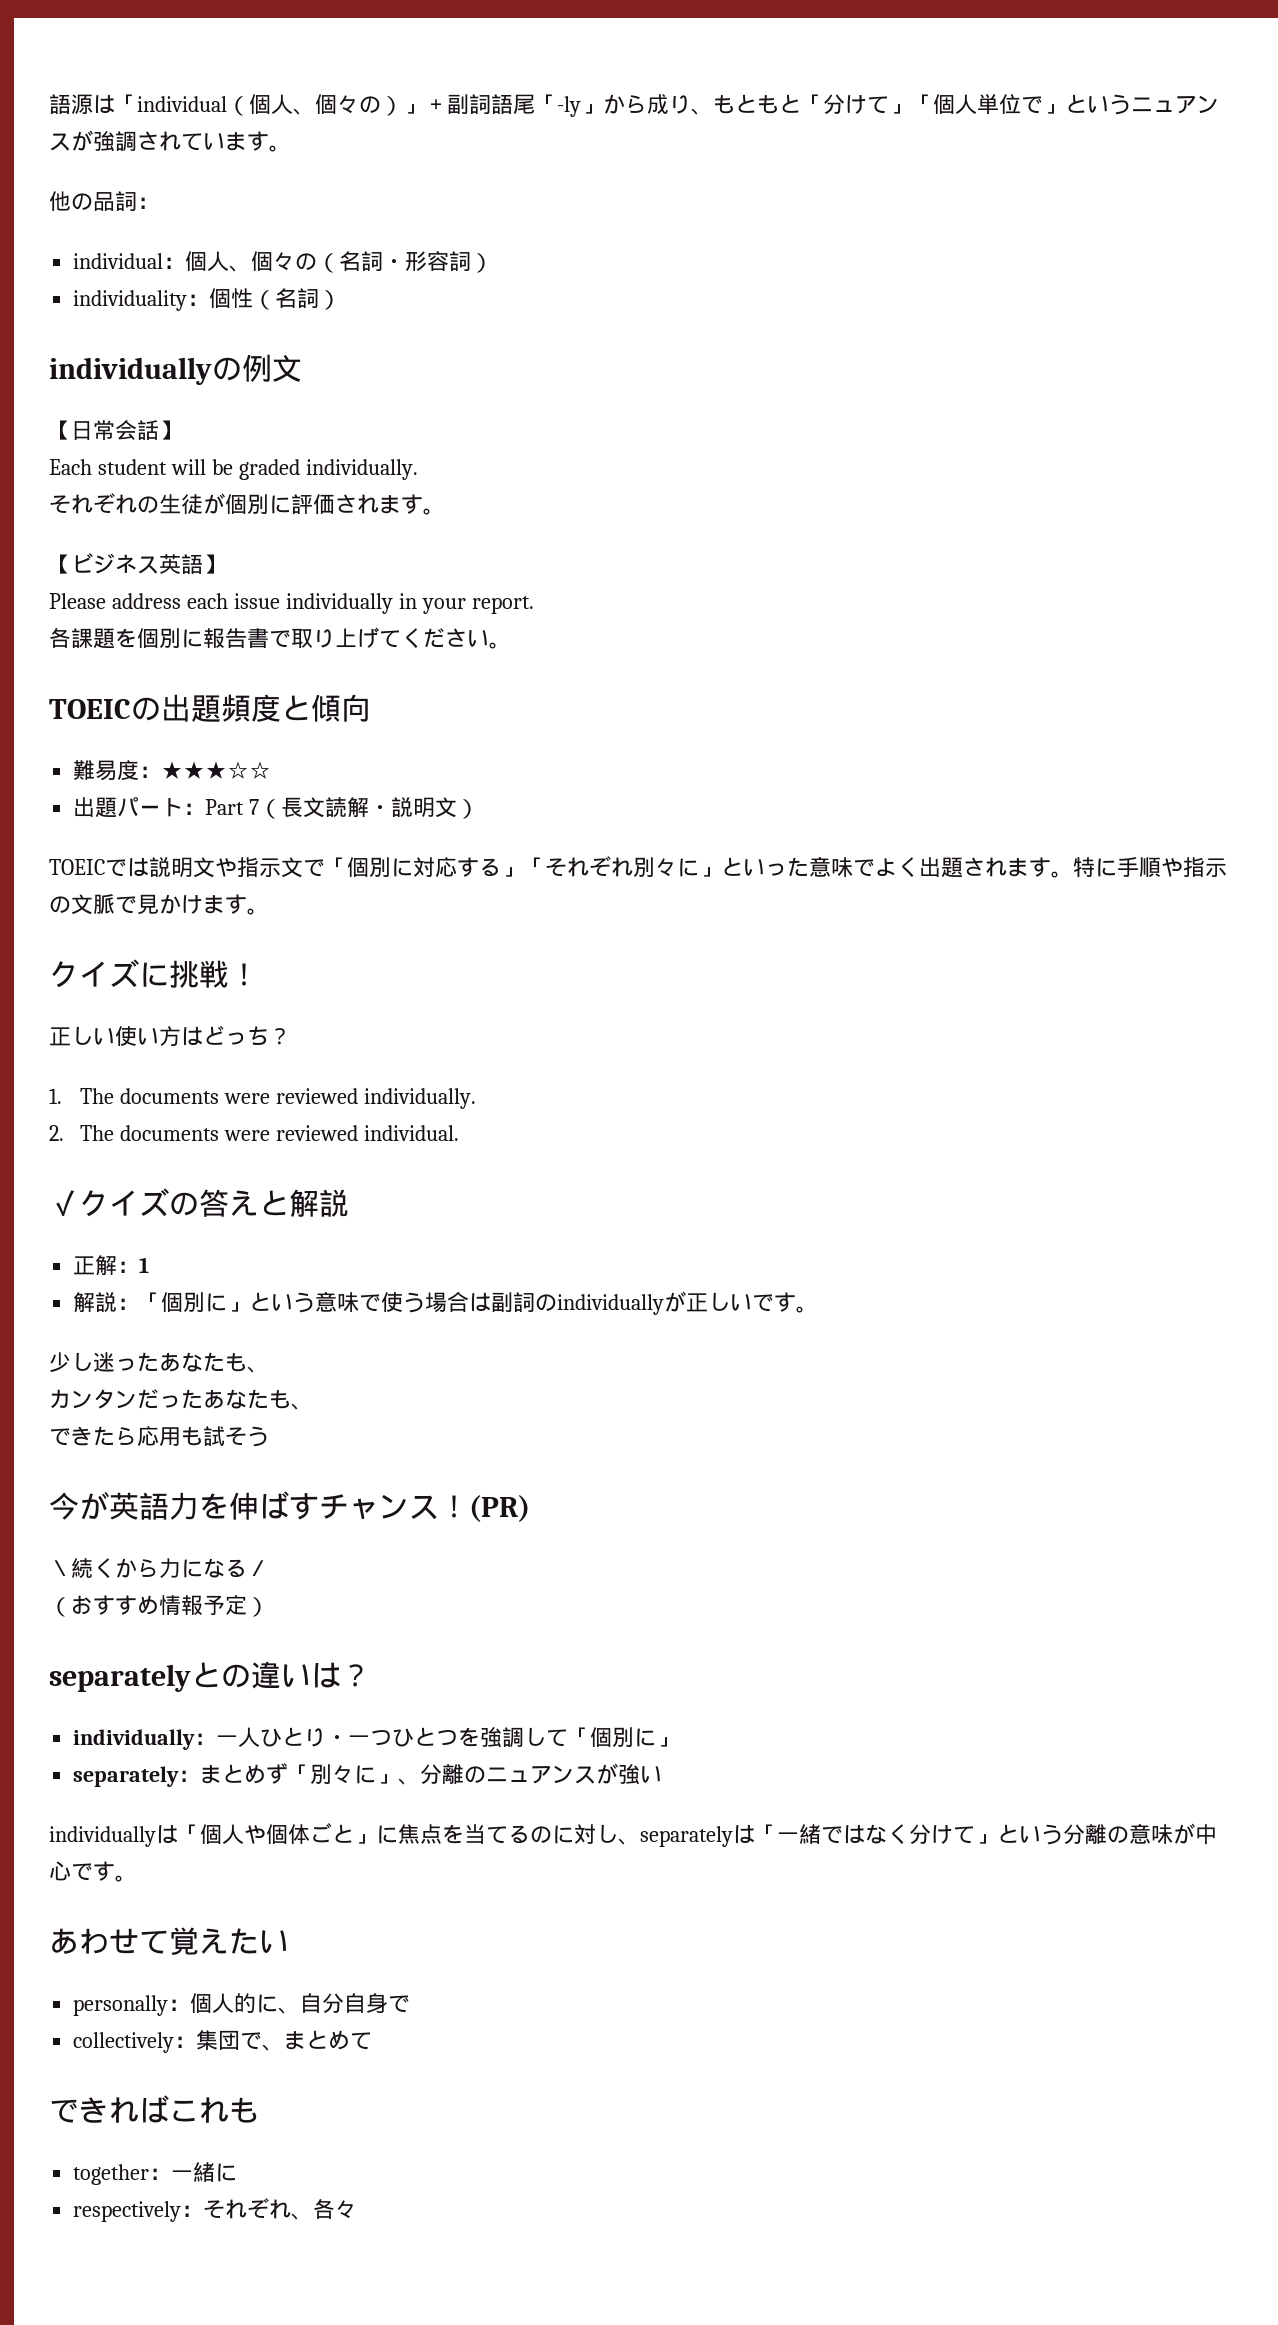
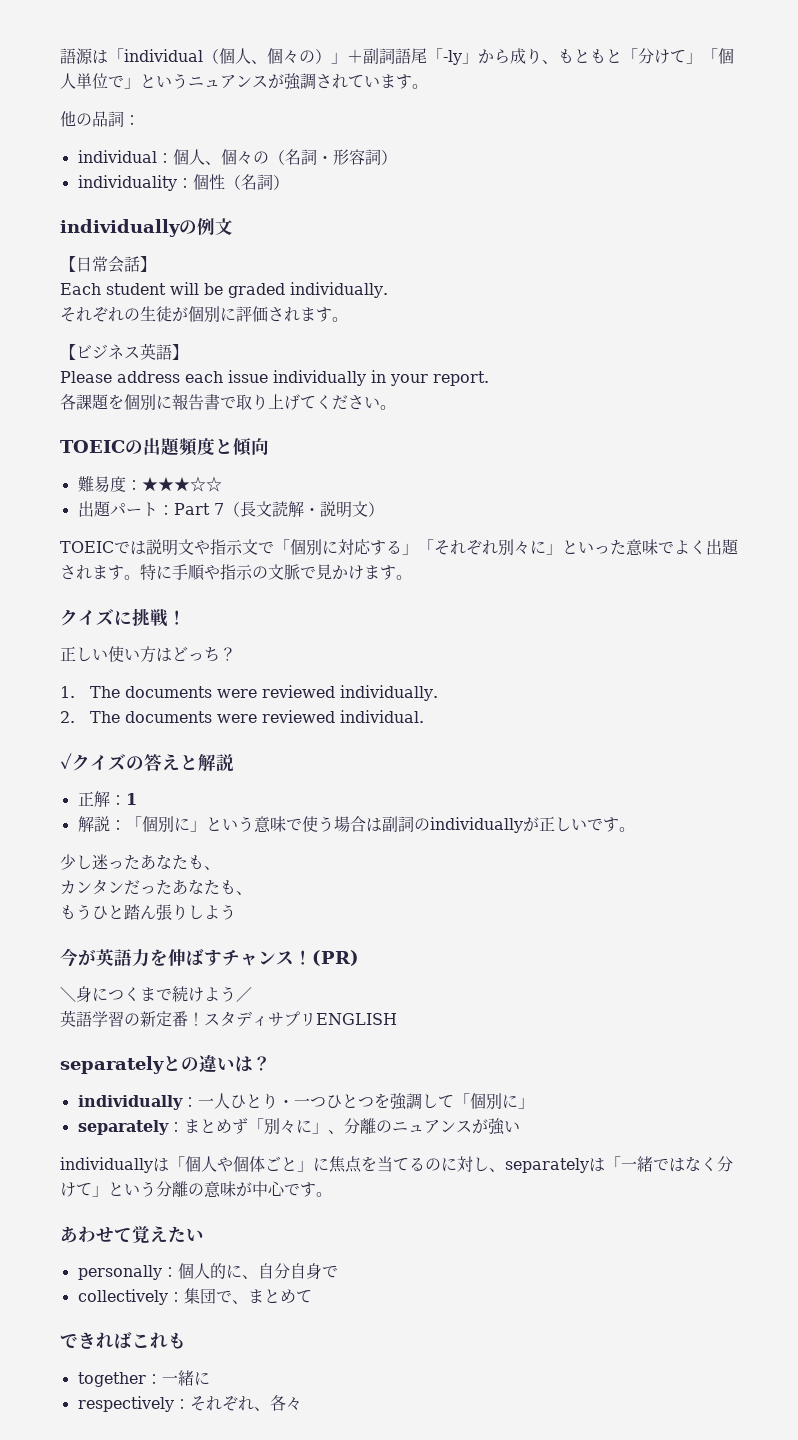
- できたら応用も試そう
+ もうひと踏ん張りしよう
- ＼続くから力になる／
- （おすすめ情報予定）
+ ＼身につくまで続けよう／
+ 英語学習の新定番！スタディサプリENGLISH

